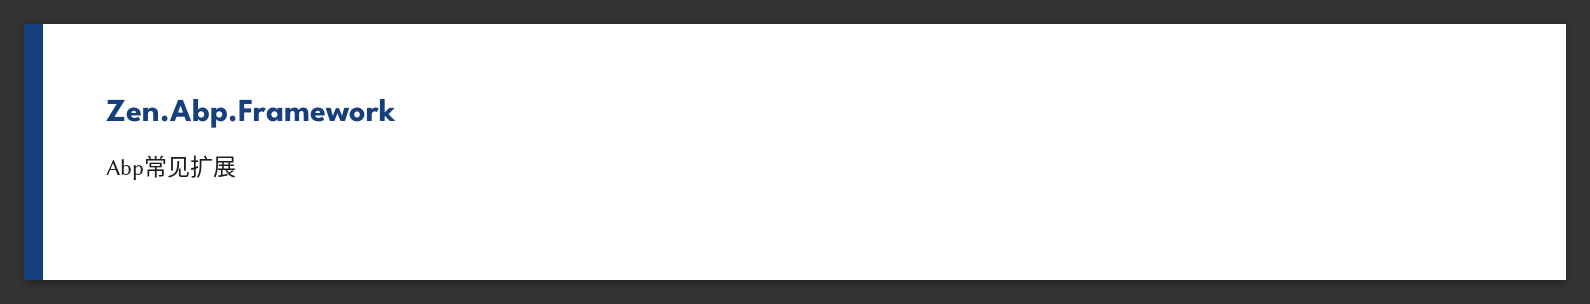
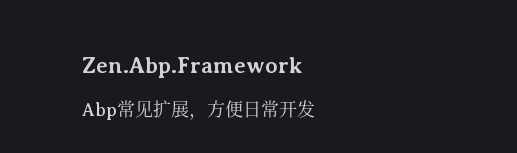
- Abp常见扩展
+ Abp常见扩展，方便日常开发

